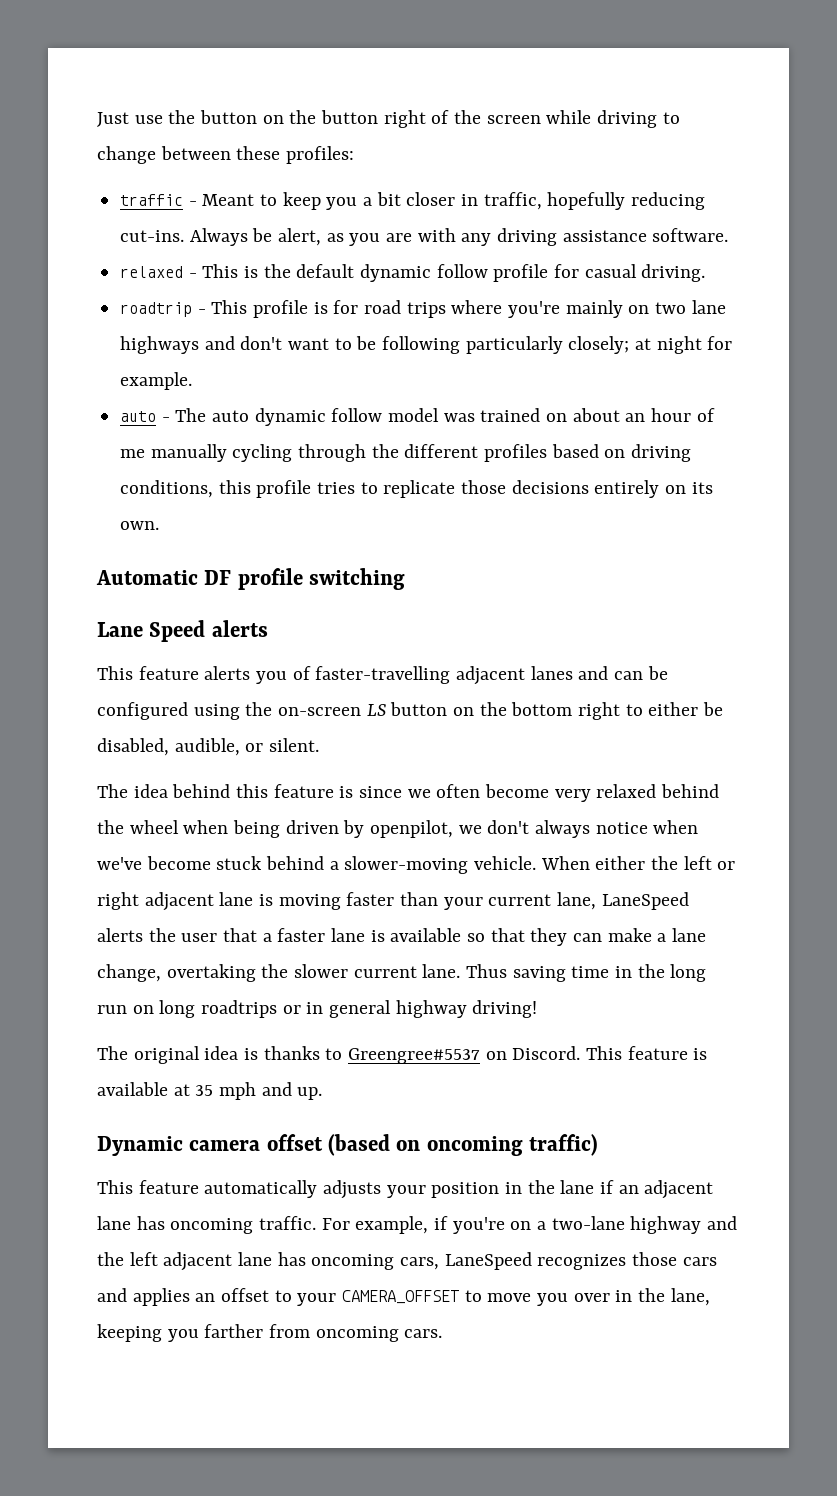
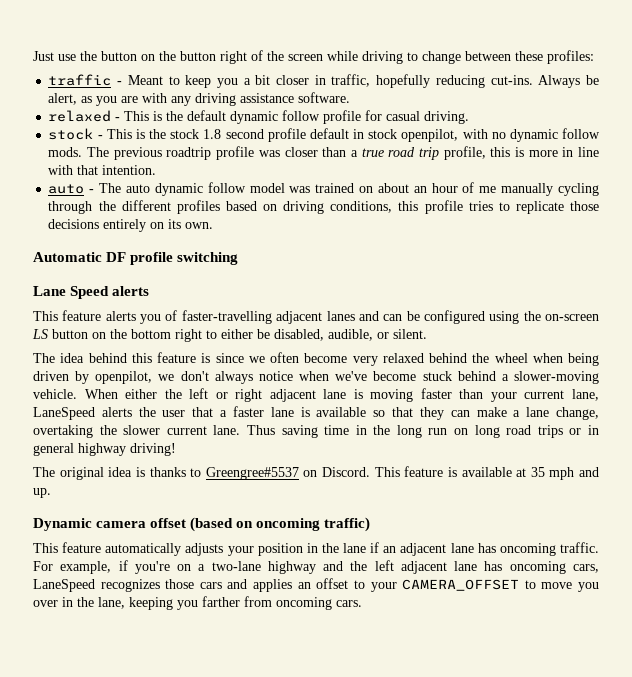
- roadtrip - This profile is for road trips where you're mainly on two lane highways and don't want to be following particularly closely; at night for example.
+ stock - This is the stock 1.8 second profile default in stock openpilot, with no dynamic follow mods. The previous roadtrip profile was closer than a true road trip profile, this is more in line with that intention.
- Thus saving time in the long run on long roadtrips or in general highway driving!
+ Thus saving time in the long run on long road trips or in general highway driving!

